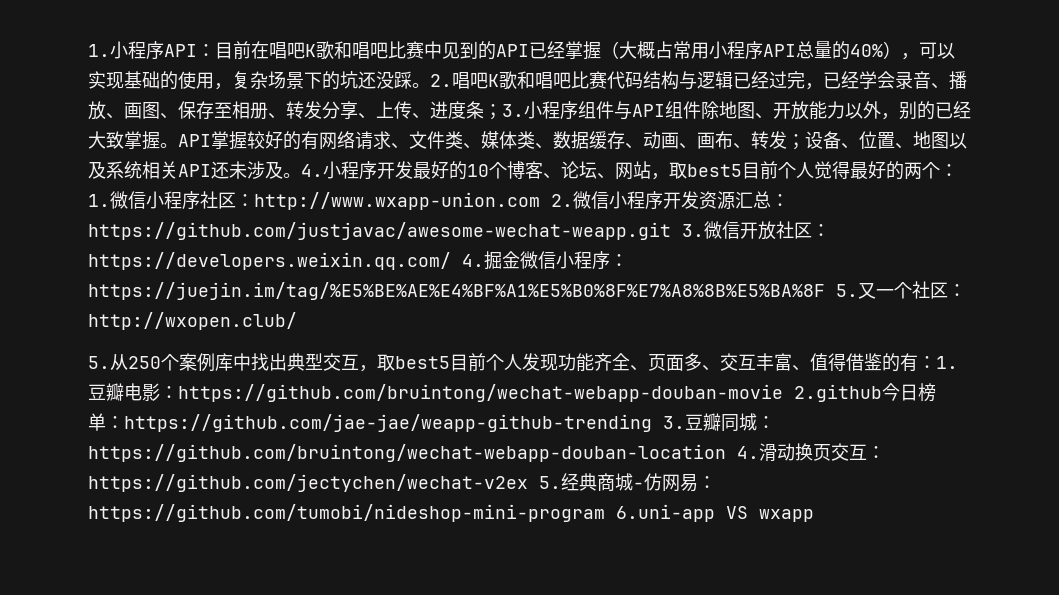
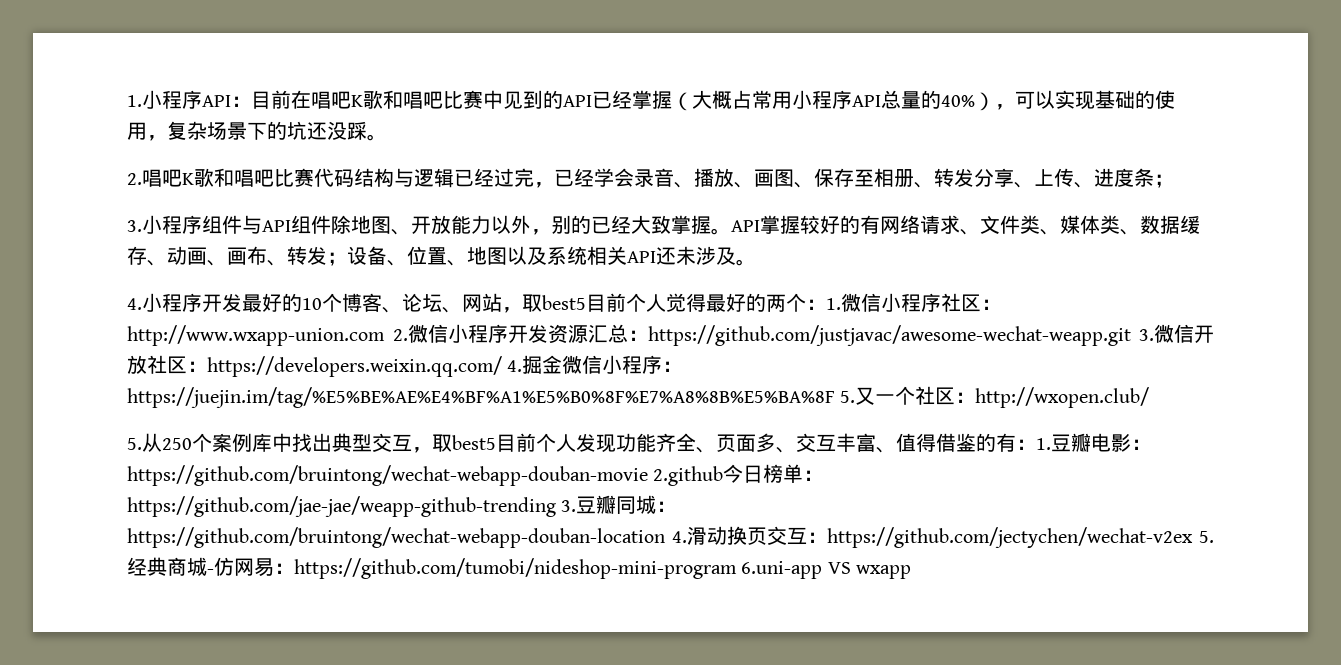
- 目前在唱吧K歌和唱吧比赛中见到的API已经掌握（大概占常用小程序API总量的40%），可以实现基础的使用，复杂场景下的坑还没踩。2.唱吧K歌和唱吧比赛代码结构与逻辑已经过完，已经学会录音、播放、画图、保存至相册、转发分享、上传、进度条；3.小程序组件与API组件除地图、开放能力以外，别的已经大致掌握。
+ 目前在唱吧K歌和唱吧比赛中见到的API已经掌握（大概占常用小程序API总量的40%），可以实现基础的使用，复杂场景下的坑还没踩。
+ 2.唱吧K歌和唱吧比赛代码结构与逻辑已经过完，已经学会录音、播放、画图、保存至相册、转发分享、上传、进度条；
+ 3.小程序组件与API组件除地图、开放能力以外，别的已经大致掌握。
- 设备、位置、地图以及系统相关API还未涉及。4.小程序开发最好的10个博客、论坛、网站，取best5目前个人觉得最好的两个：
+ 设备、位置、地图以及系统相关API还未涉及。
+ 4.小程序开发最好的10个博客、论坛、网站，取best5目前个人觉得最好的两个：

